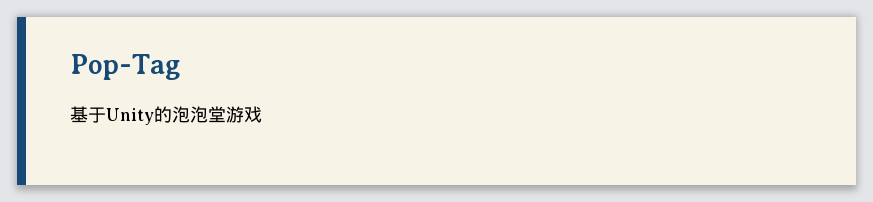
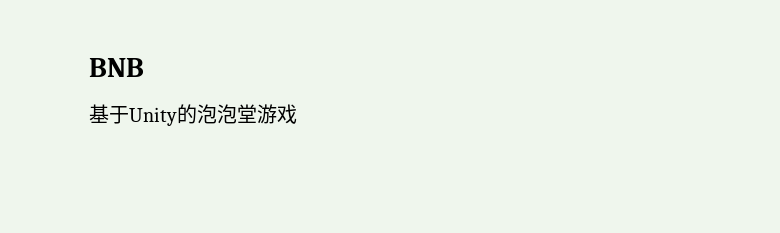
- Pop-Tag
+ BNB

